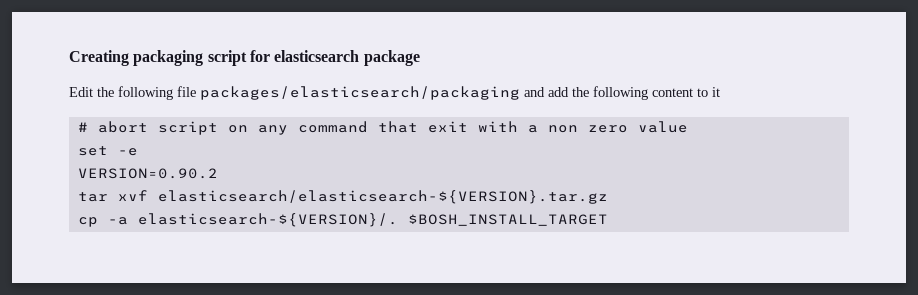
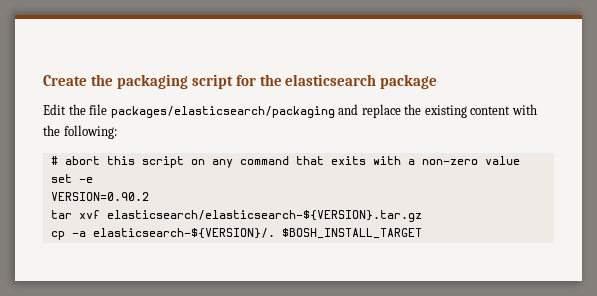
- Creating packaging script for elasticsearch package
+ Create the packaging script for the elasticsearch package
- Edit the following file packages/elasticsearch/packaging and add the following content to it
+ Edit the file packages/elasticsearch/packaging and replace the existing content with the following:
- # abort script on any command that exit with a non zero value
+ # abort this script on any command that exits with a non-zero value

